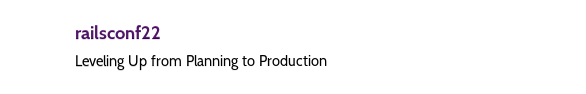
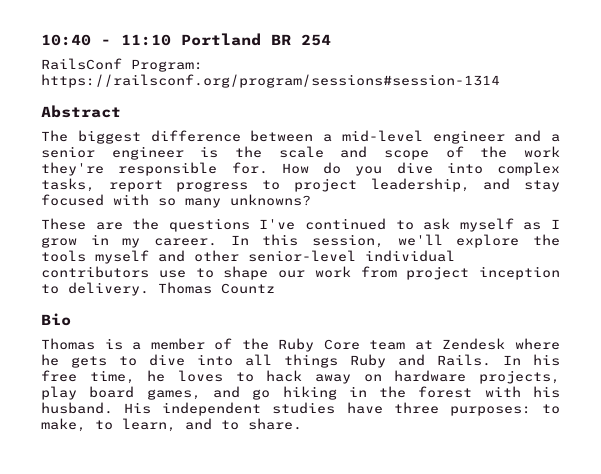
- railsconf22
- Leveling Up from Planning to Production
+ 10:40 - 11:10 Portland BR 254
+ RailsConf Program: https://railsconf.org/program/sessions#session-1314
+ Abstract
+ The biggest difference between a mid-level engineer and a senior engineer is the scale and scope of the work they're responsible for. How do you dive into complex tasks, report progress to project leadership, and stay focused with so many unknowns?
+ These are the questions I've continued to ask myself as I grow in my career. In this session, we'll explore the tools myself and other senior-level individual contributors use to shape our work from project inception to delivery. Thomas Countz
+ Bio
+ Thomas is a member of the Ruby Core team at Zendesk where he gets to dive into all things Ruby and Rails. In his free time, he loves to hack away on hardware projects, play board games, and go hiking in the forest with his husband. His independent studies have three purposes: to make, to learn, and to share.

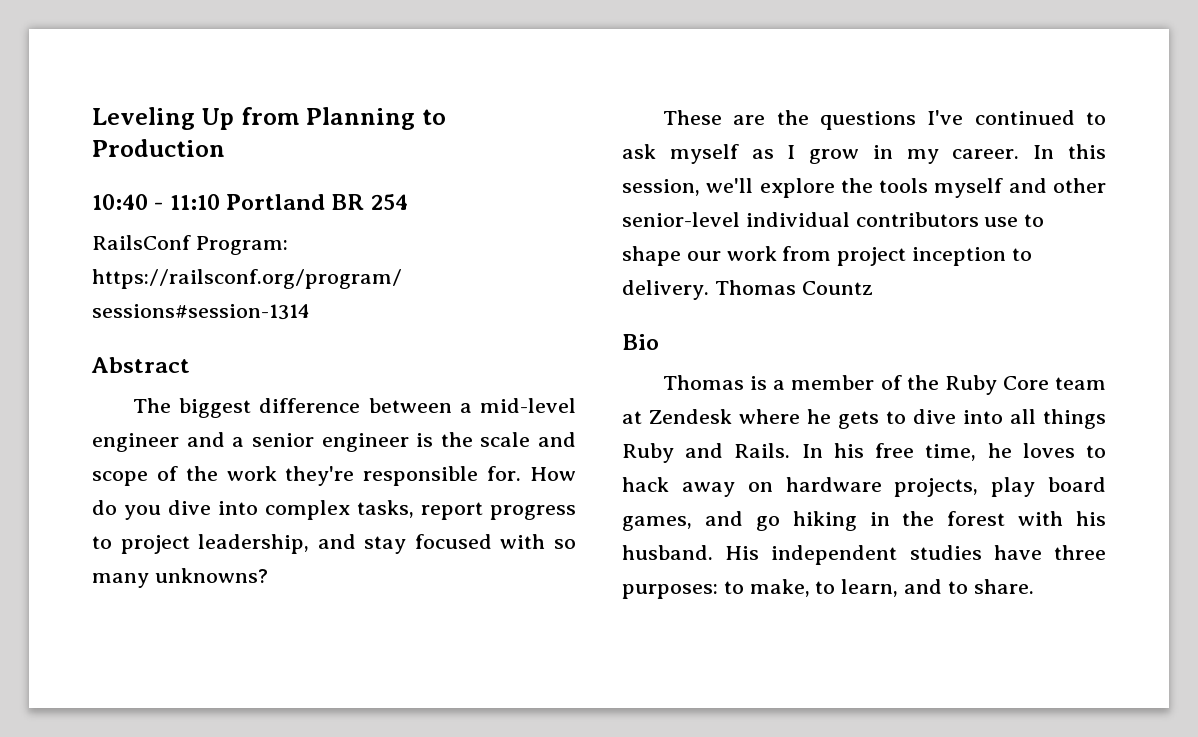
+ Leveling Up from Planning to Production

